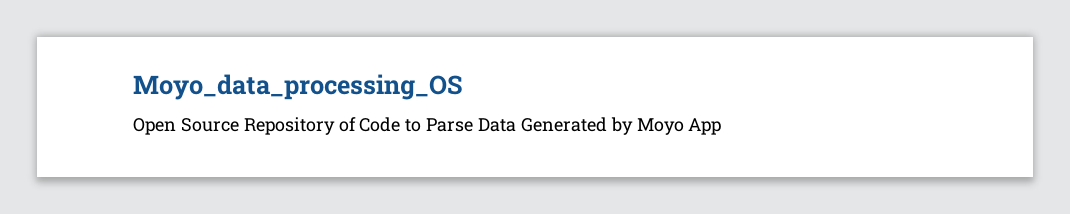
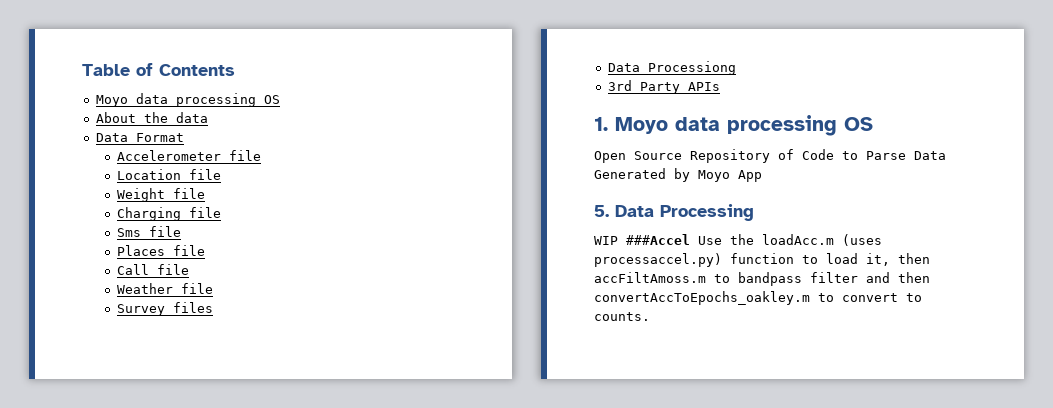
- Moyo_data_processing_OS
+ Table of Contents
+ Moyo data processing OS
+ About the data
+ Data Format
+ Accelerometer file
+ Location file
+ Weight file
+ Charging file
+ Sms file
+ Places file
+ Call file
+ Weather file
+ Survey files
+ Data Processiong
+ 3rd Party APIs
+ 1. Moyo data processing OS
+ 5. Data Processing
+ WIP ###Accel Use the loadAcc.m (uses processaccel.py) function to load it, then accFiltAmoss.m to bandpass filter and then convertAccToEpochs_oakley.m to convert to counts.

